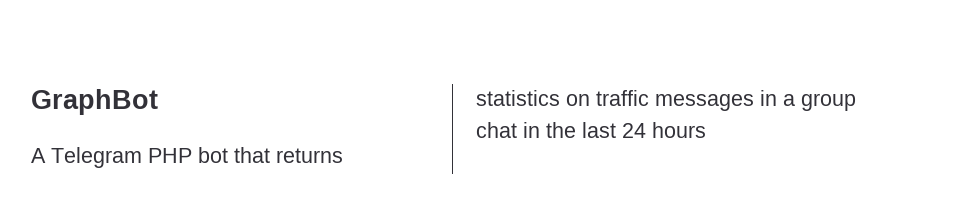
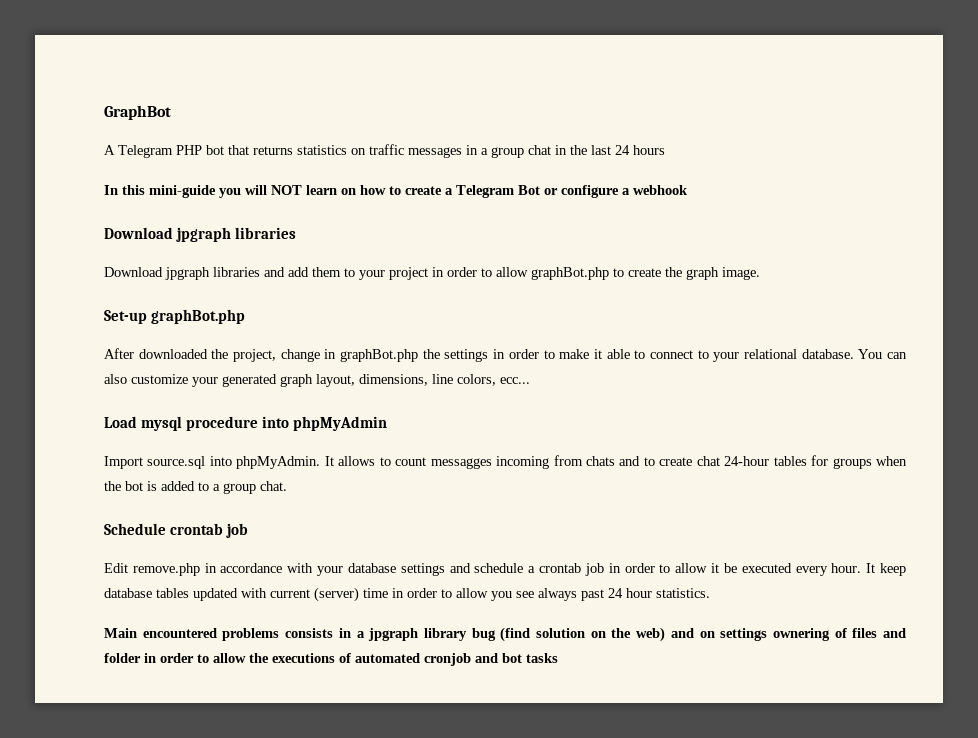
+ In this mini-guide you will NOT learn on how to create a Telegram Bot or configure a webhook
+ Download jpgraph libraries
+ Download jpgraph libraries and add them to your project in order to allow graphBot.php to create the graph image.
+ Set-up graphBot.php
+ After downloaded the project, change in graphBot.php the settings in order to make it able to connect to your relational database. You can also customize your generated graph layout, dimensions, line colors, ecc...
+ Load mysql procedure into phpMyAdmin
+ Import source.sql into phpMyAdmin. It allows to count messagges incoming from chats and to create chat 24-hour tables for groups when the bot is added to a group chat.
+ Schedule crontab job
+ Edit remove.php in accordance with your database settings and schedule a crontab job in order to allow it be executed every hour. It keep database tables updated with current (server) time in order to allow you see always past 24 hour statistics.
+ Main encountered problems consists in a jpgraph library bug (find solution on the web) and on settings ownering of files and folder in order to allow the executions of automated cronjob and bot tasks

